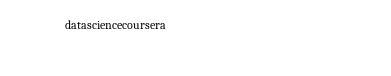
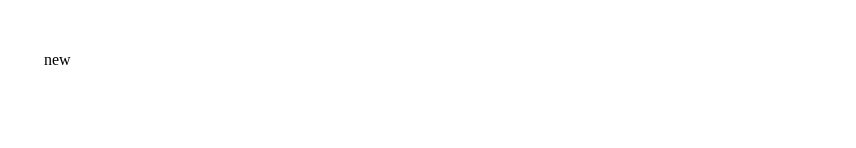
- datasciencecoursera
+ new

